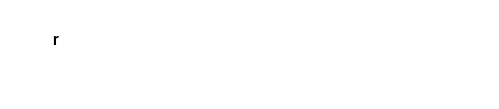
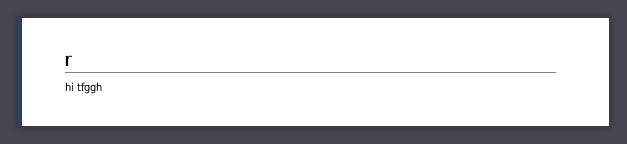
+ hi tfggh

